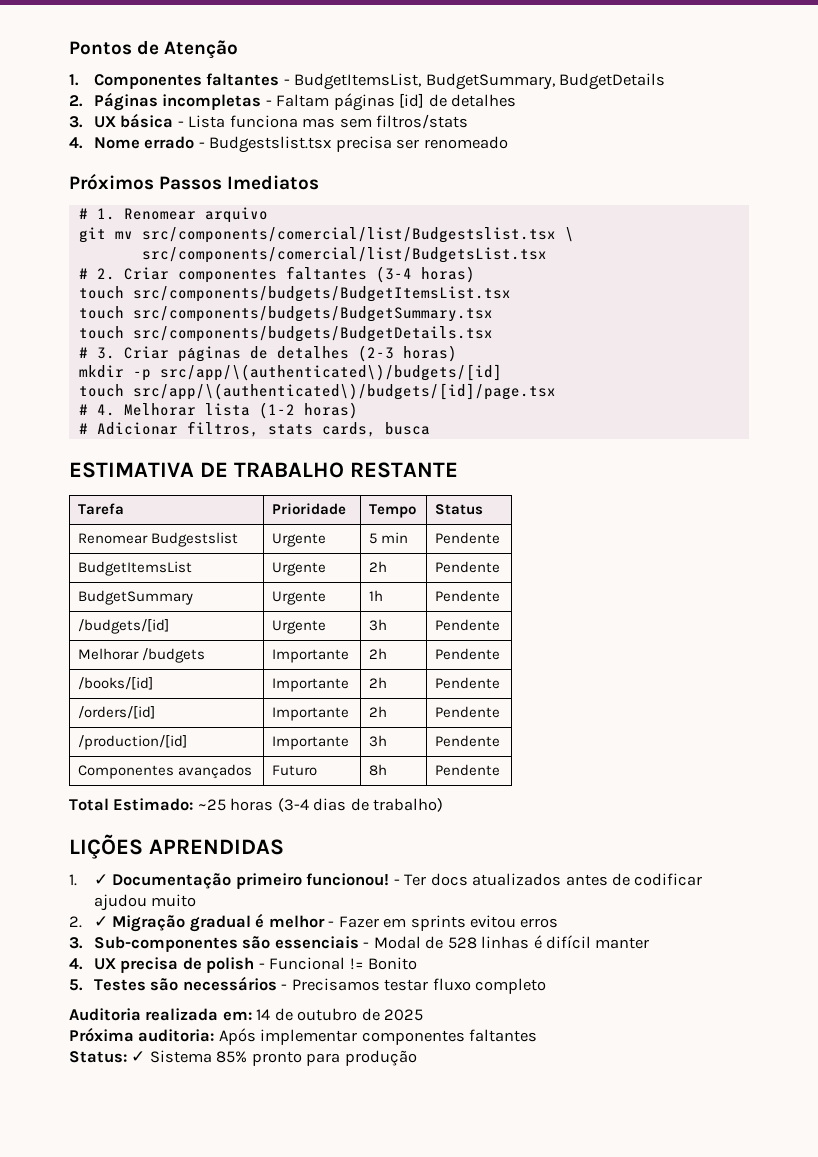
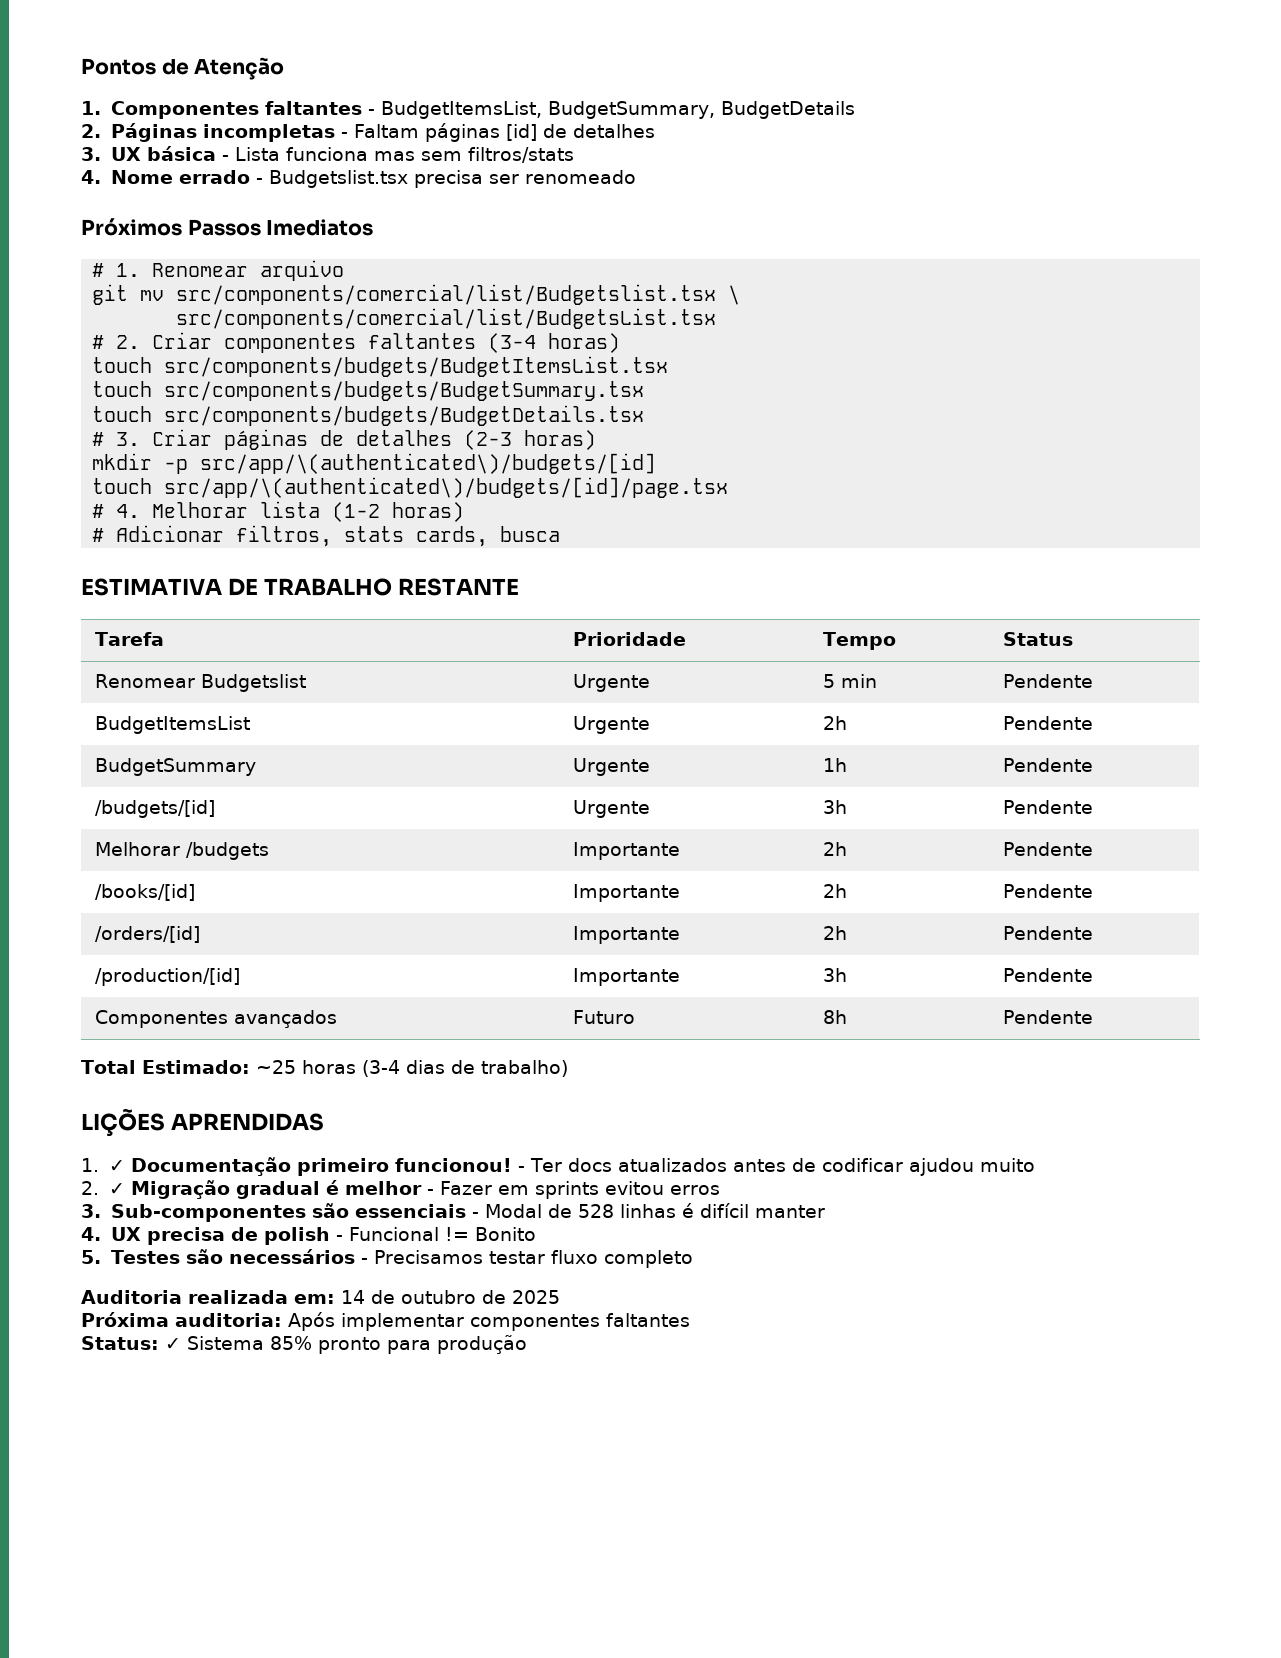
- 4. Nome errado - Budgestslist.tsx precisa ser renomeado
+ 4. Nome errado - Budgetslist.tsx precisa ser renomeado
- git mv src/components/comercial/list/Budgestslist.tsx \
+ git mv src/components/comercial/list/Budgetslist.tsx \
- Renomear Budgestslist | Urgente | 5 min | Pendente
+ Renomear Budgetslist | Urgente | 5 min | Pendente

